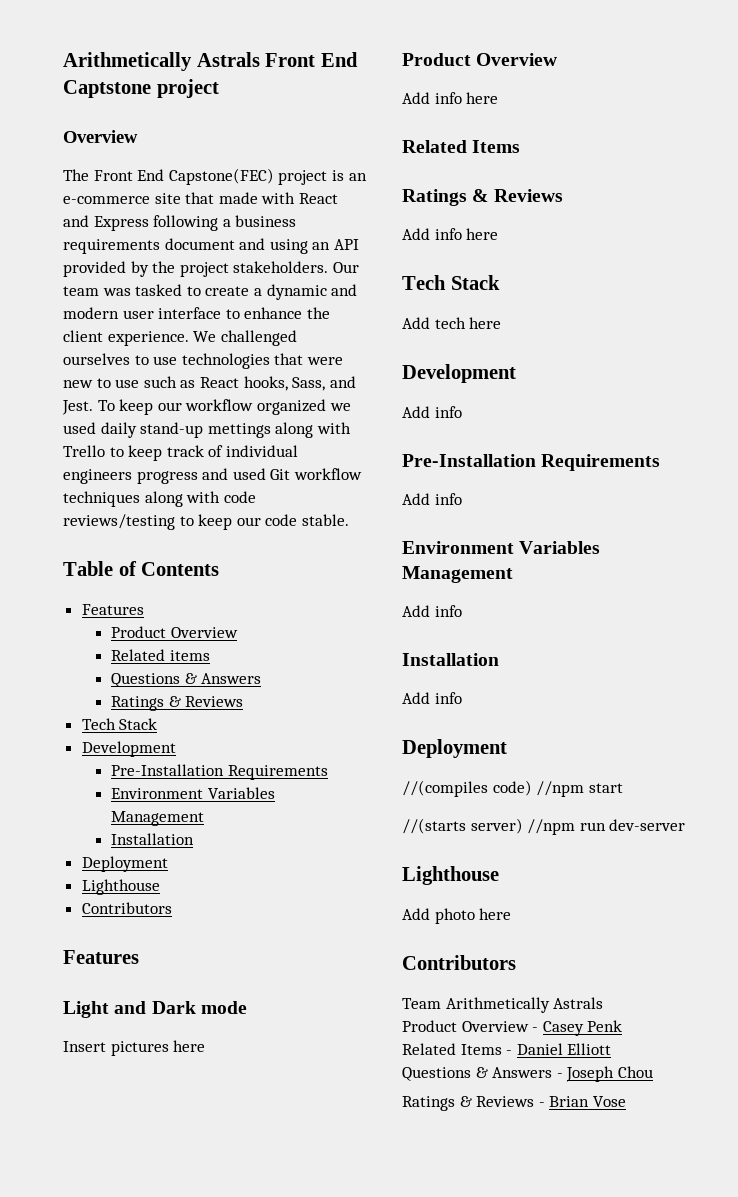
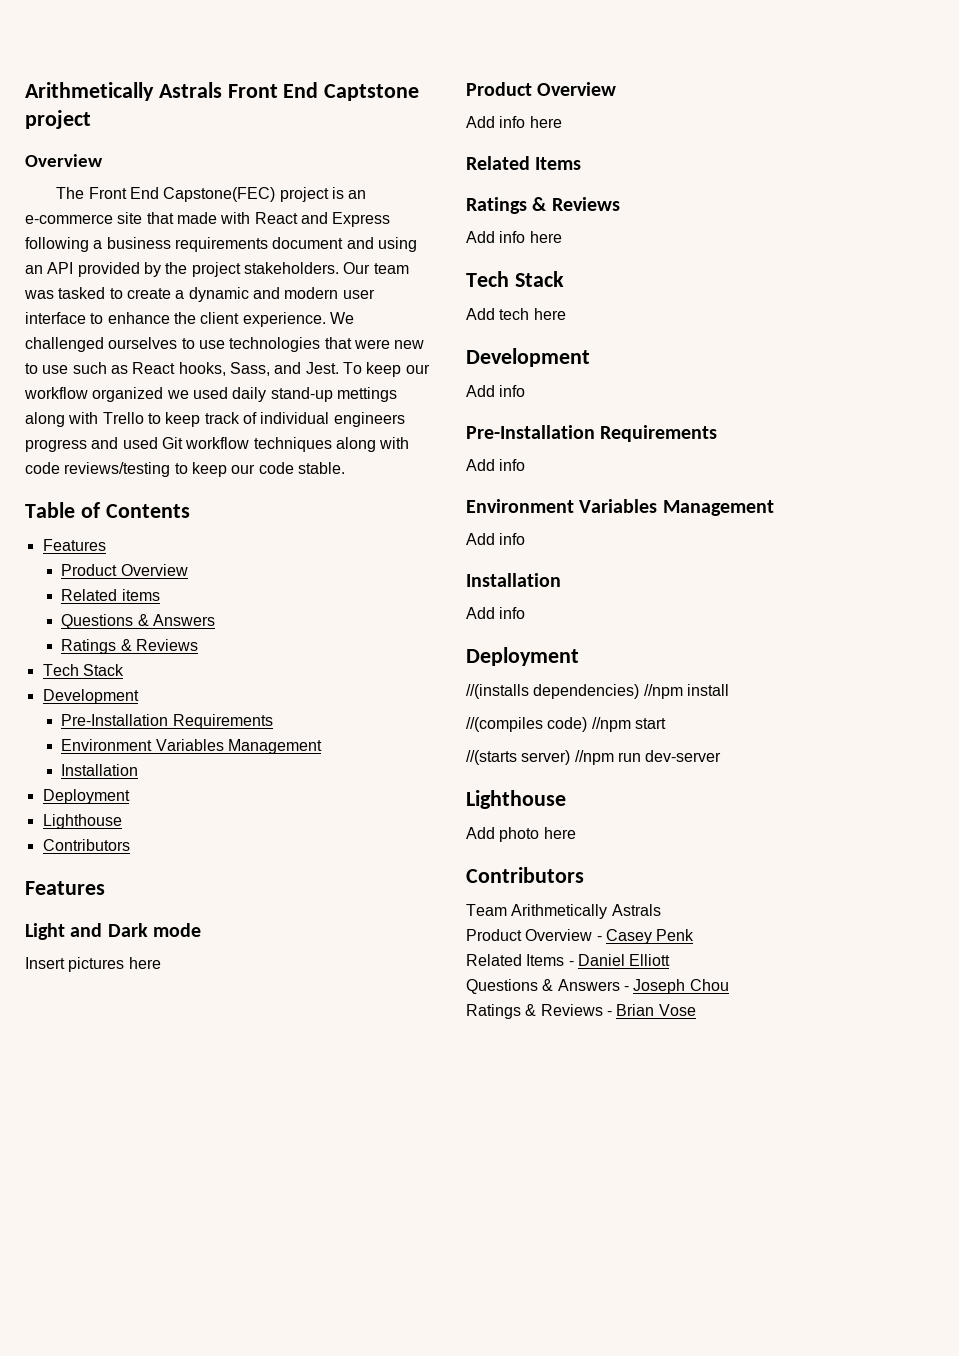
+ //(installs dependencies) //npm install

